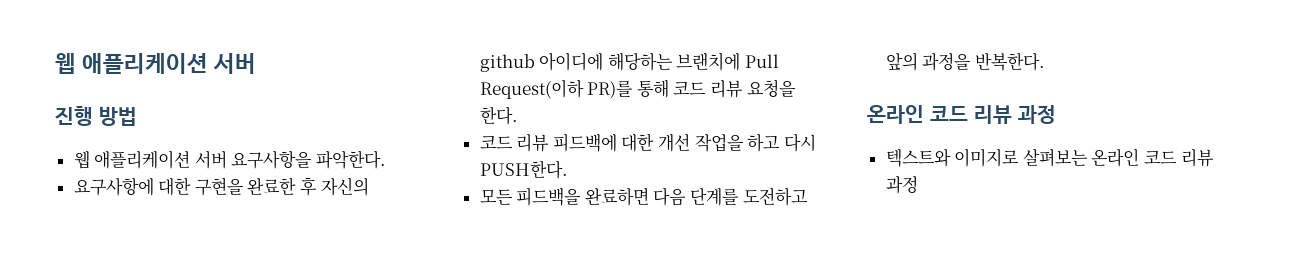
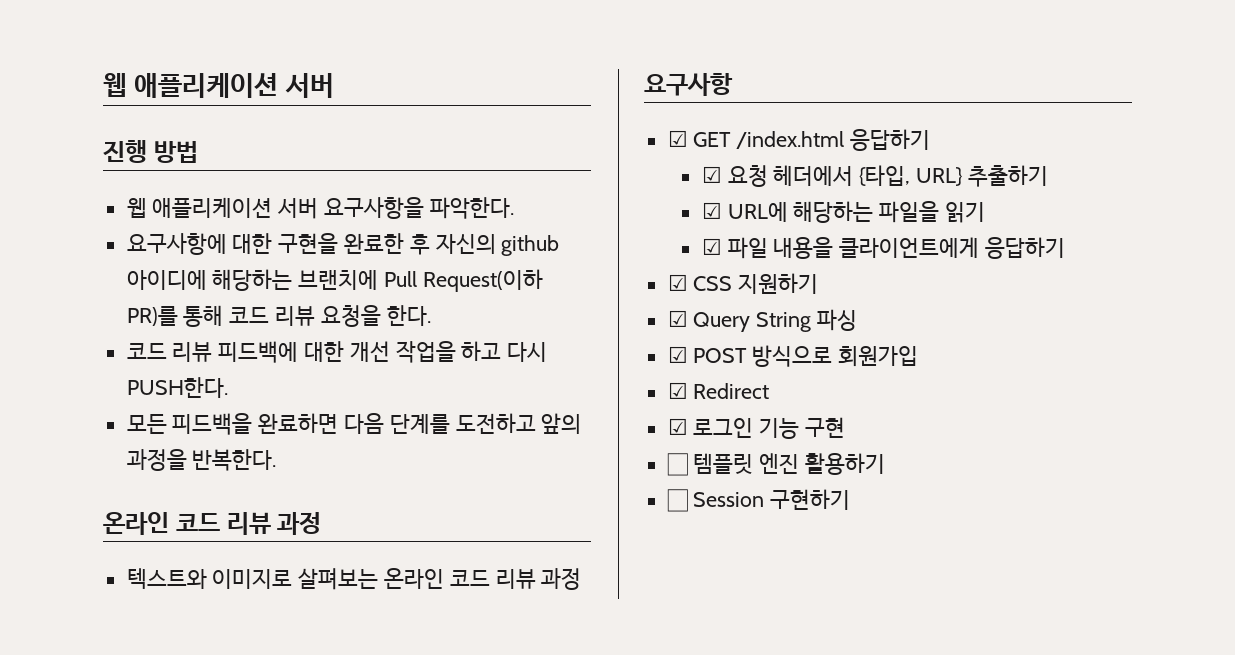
+ 요구사항
+ ☑ GET /index.html 응답하기
+ ☑ 요청 헤더에서 {타입, URL} 추출하기
+ ☑ URL에 해당하는 파일을 읽기
+ ☑ 파일 내용을 클라이언트에게 응답하기
+ ☑ CSS 지원하기
+ ☑ Query String 파싱
+ ☑ POST 방식으로 회원가입
+ ☑ Redirect
+ ☑ 로그인 기능 구현
+ ☐ 템플릿 엔진 활용하기
+ ☐ Session 구현하기

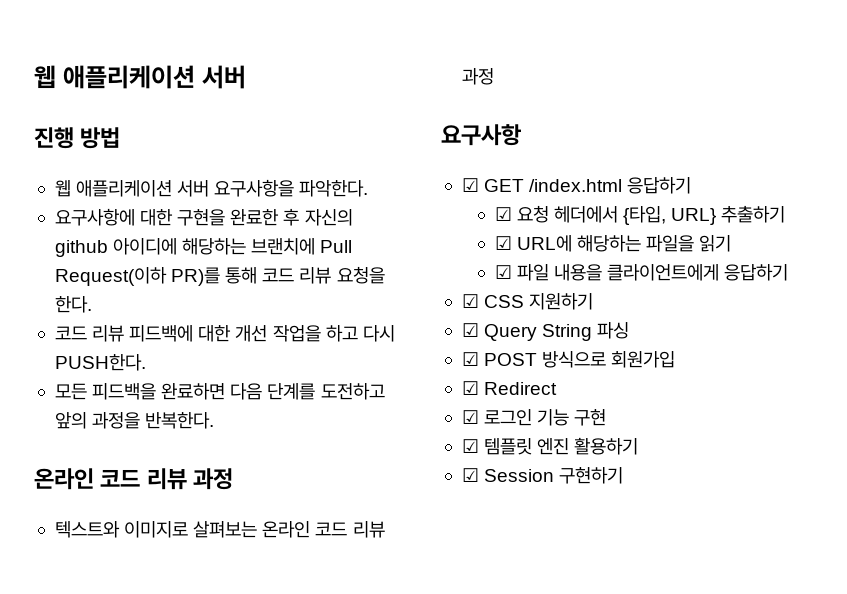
- ☐ 템플릿 엔진 활용하기
+ ☑ 템플릿 엔진 활용하기
- ☐ Session 구현하기
+ ☑ Session 구현하기

